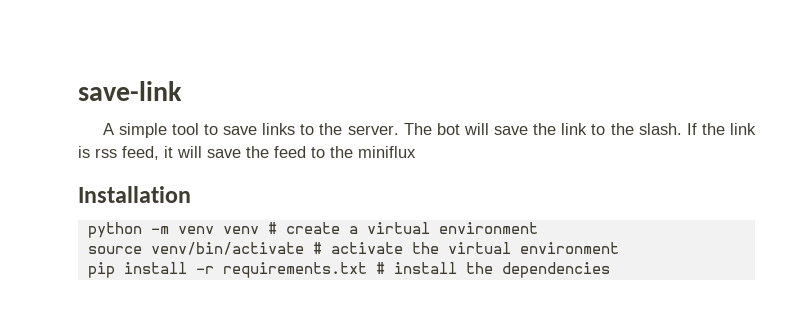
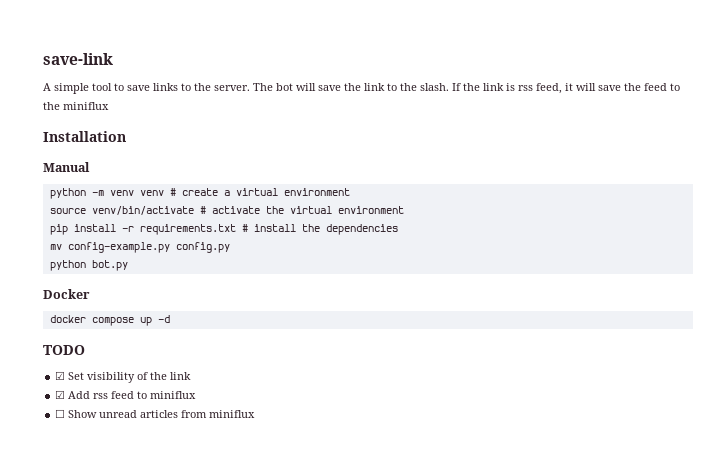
+ Manual
+ mv config-example.py config.py
+ python bot.py
+ Docker
+ docker compose up -d
+ TODO
+ ☑ Set visibility of the link
+ ☑ Add rss feed to miniflux
+ ☐ Show unread articles from miniflux

